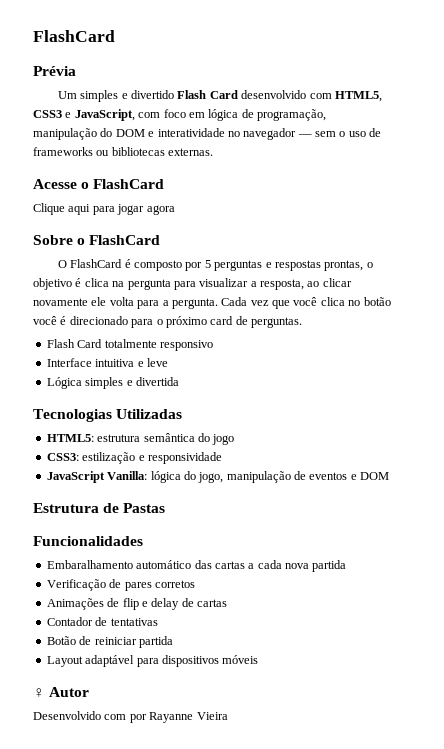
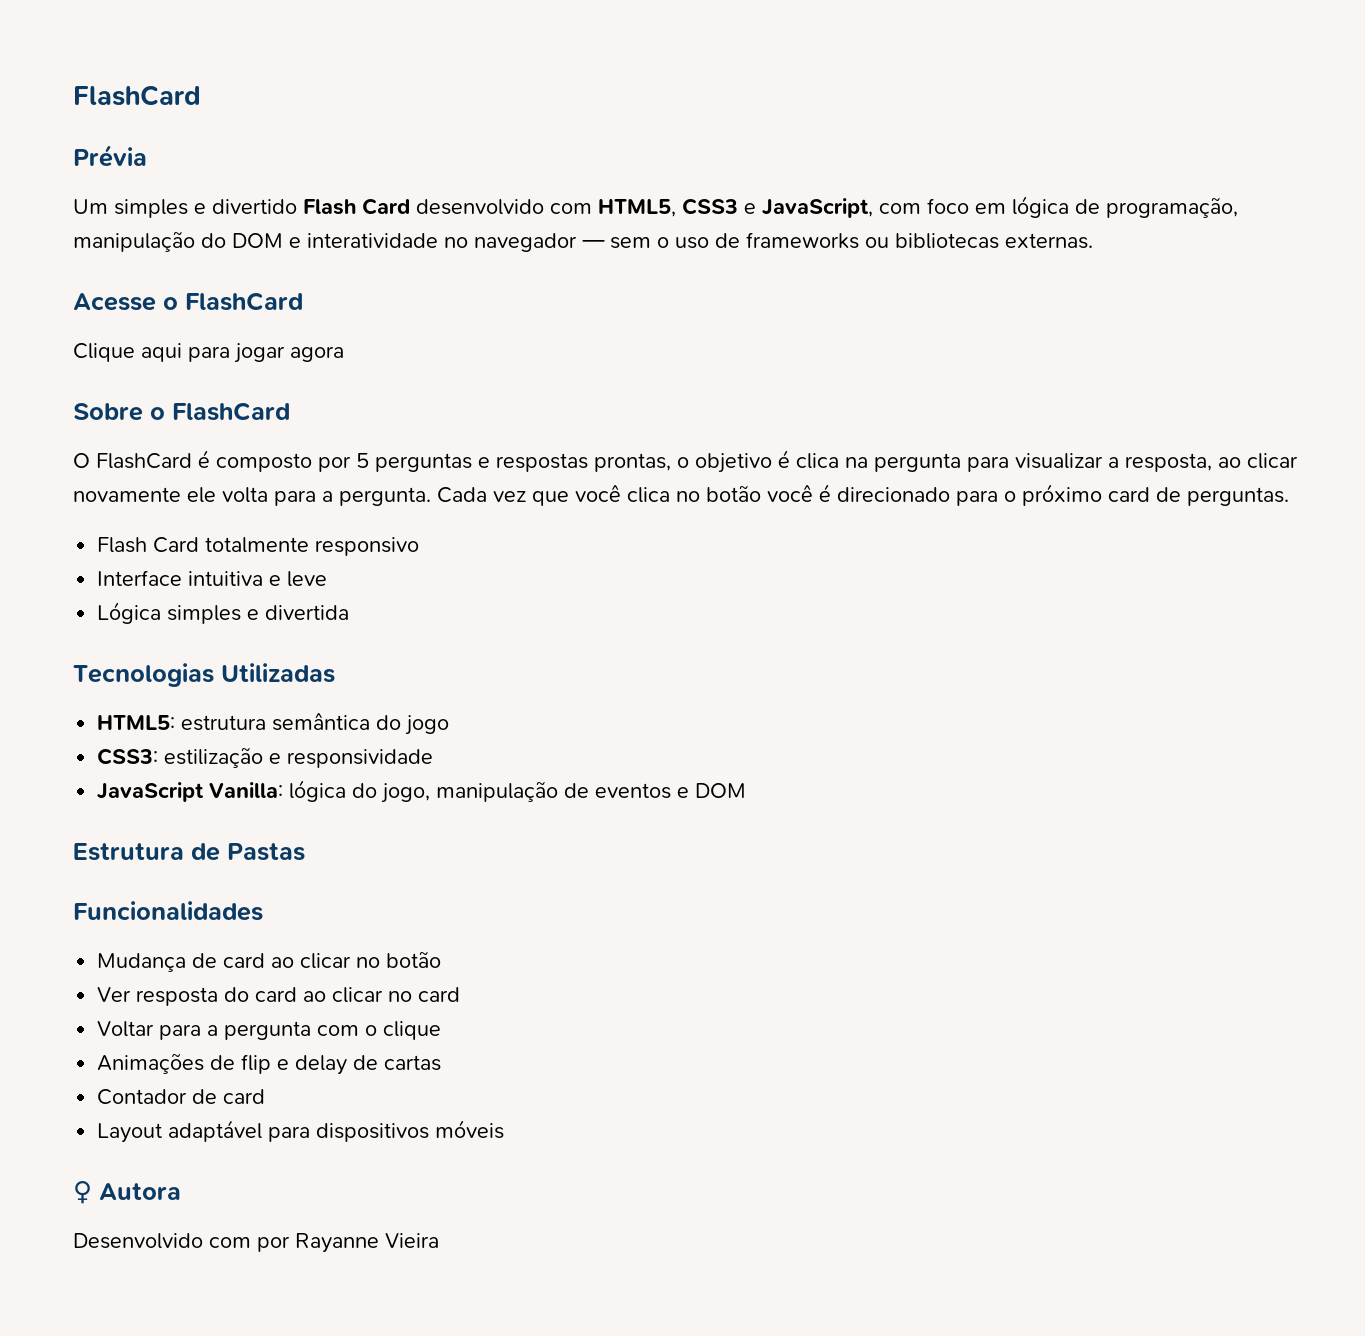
- Embaralhamento automático das cartas a cada nova partida
- Verificação de pares corretos
+ Mudança de card ao clicar no botão
+ Ver resposta do card ao clicar no card
+ Voltar para a pergunta com o clique
- Contador de tentativas
- Botão de reiniciar partida
+ Contador de card
- ♀ Autor
+ ♀ Autora

